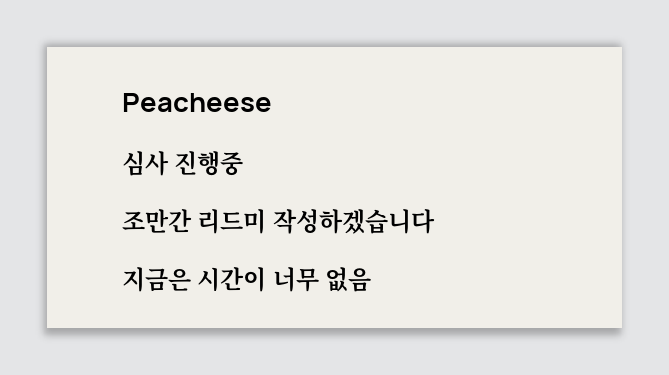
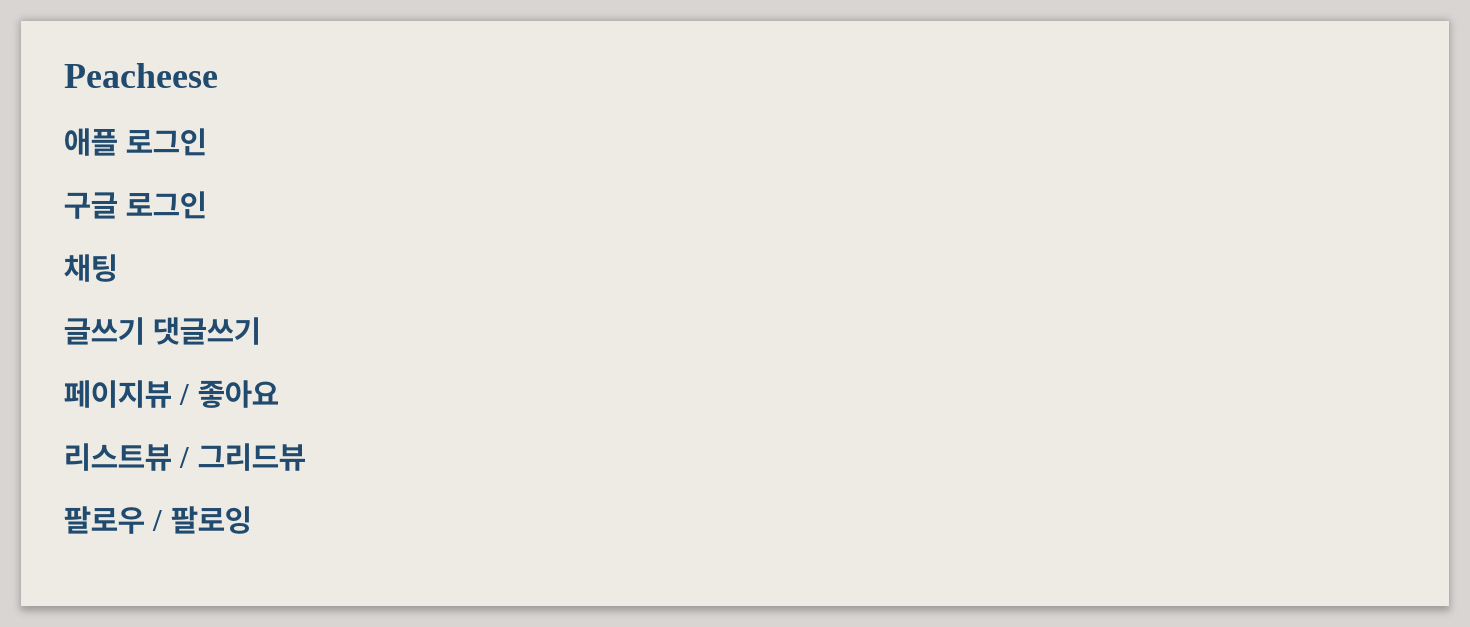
- 심사 진행중
- 조만간 리드미 작성하겠습니다
- 지금은 시간이 너무 없음
+ 애플 로그인
+ 구글 로그인
+ 채팅
+ 글쓰기 댓글쓰기
+ 페이지뷰 / 좋아요
+ 리스트뷰 / 그리드뷰
+ 팔로우 / 팔로잉

